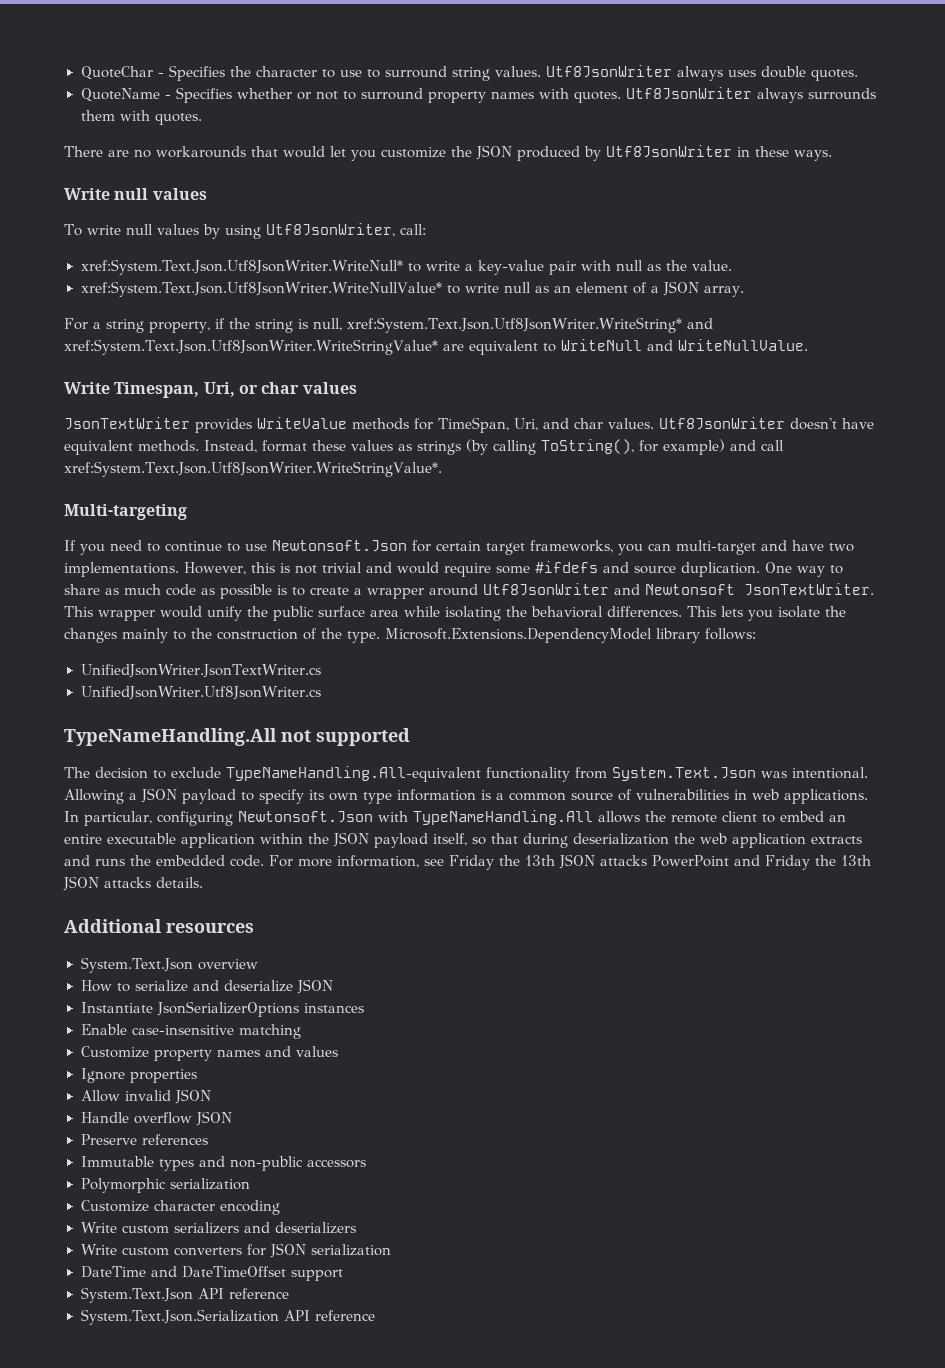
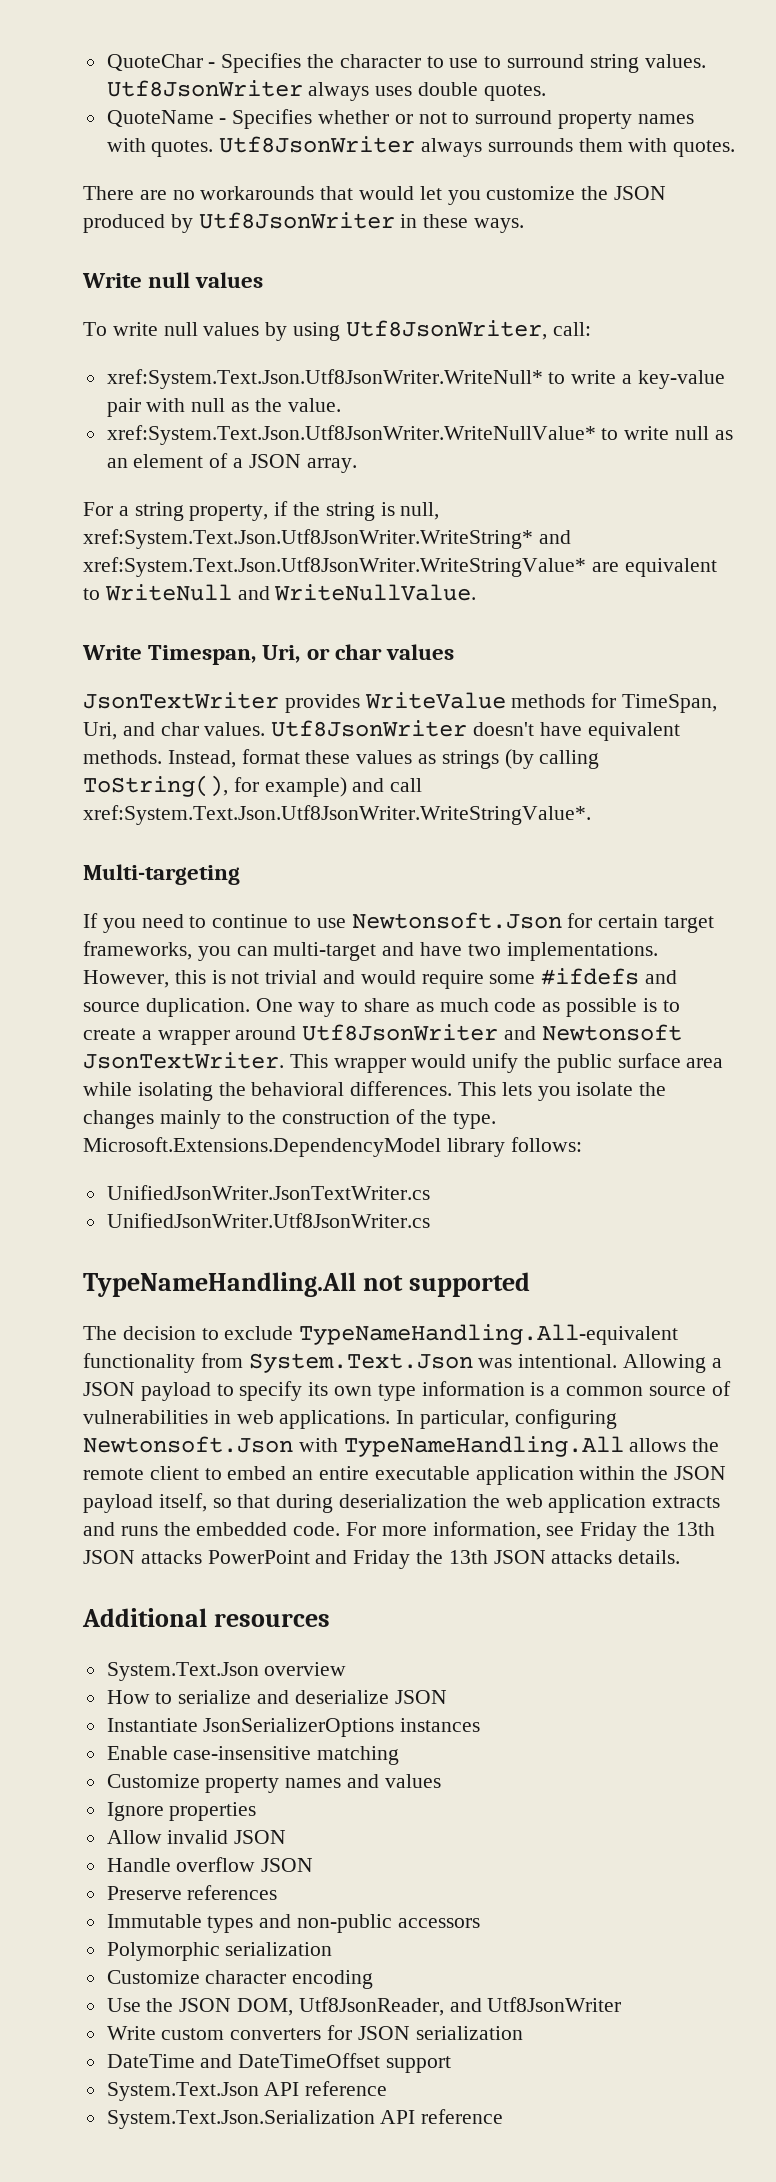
- Write custom serializers and deserializers
+ Use the JSON DOM, Utf8JsonReader, and Utf8JsonWriter

